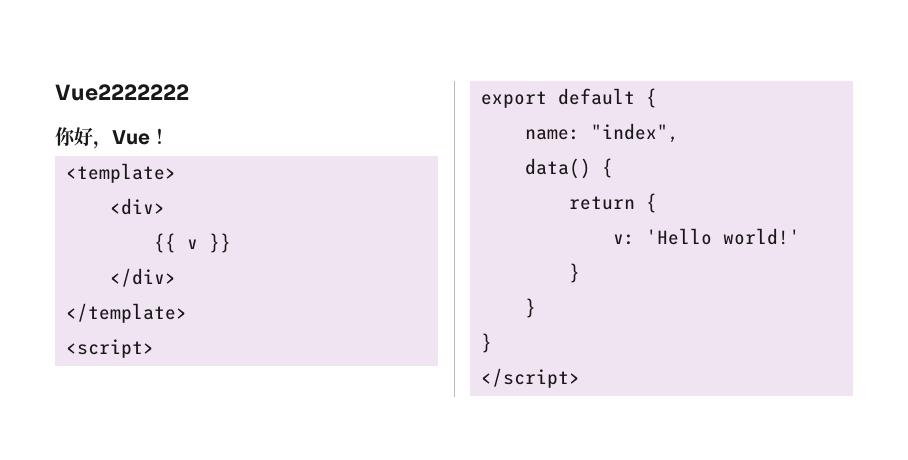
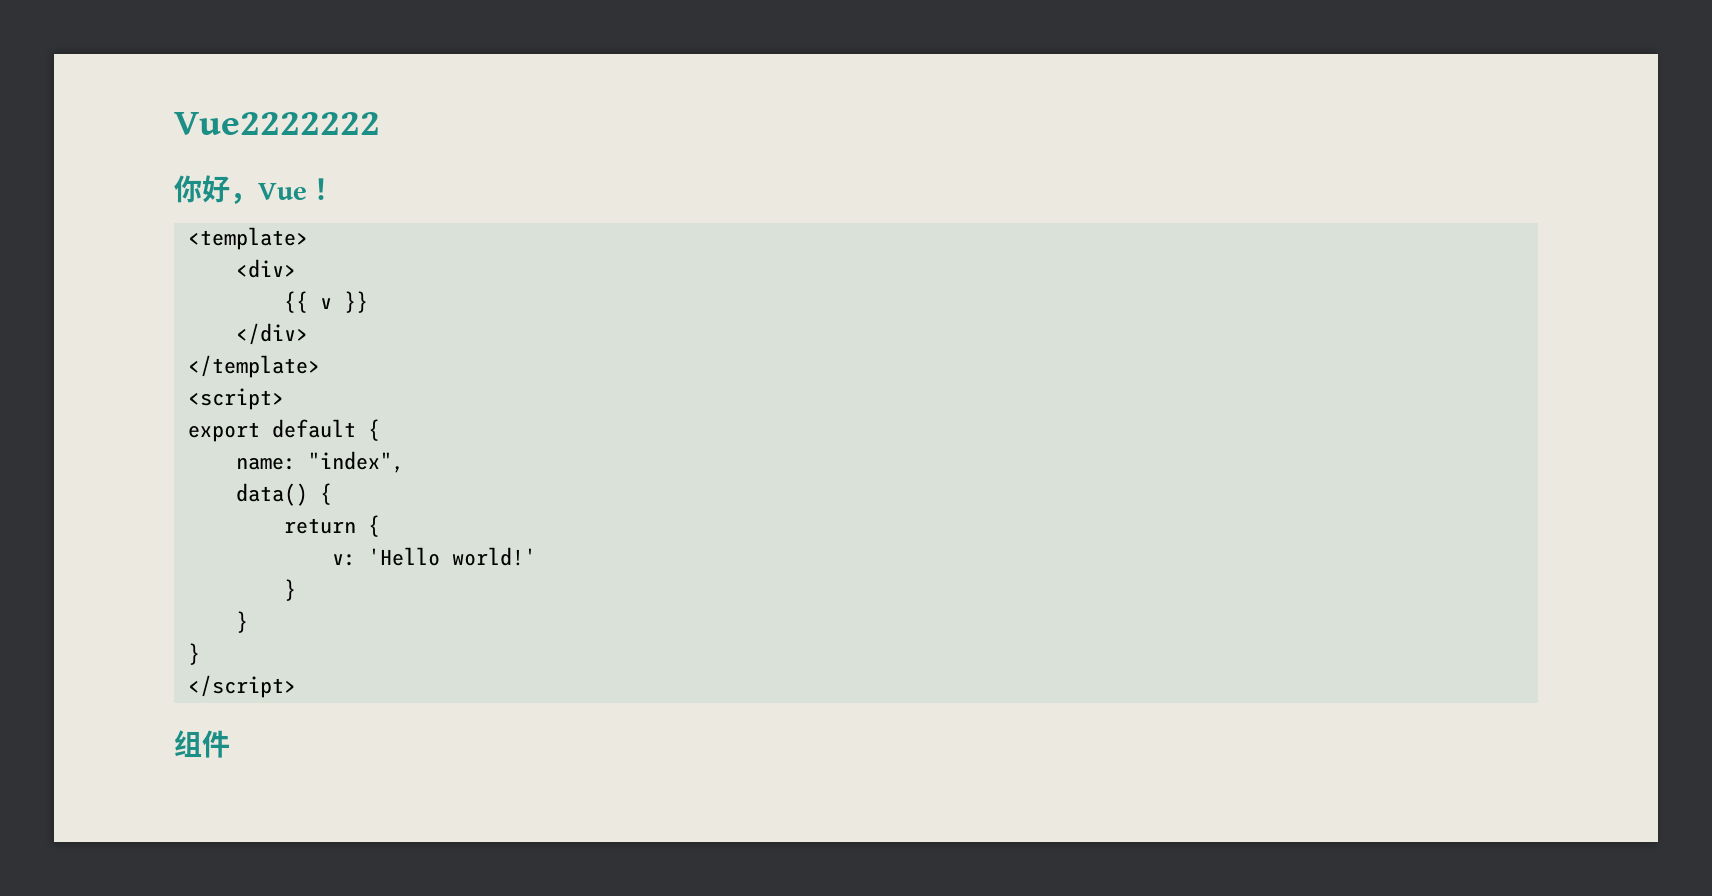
+ 组件

